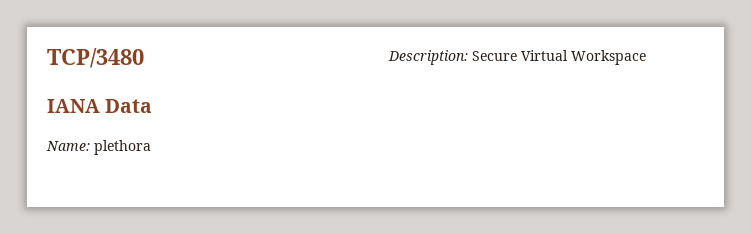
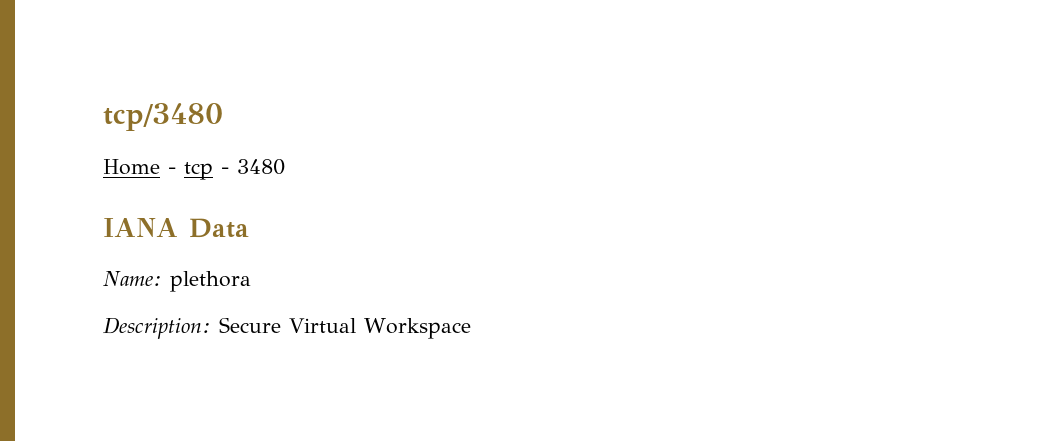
- TCP/3480
+ tcp/3480
+ Home - tcp - 3480

